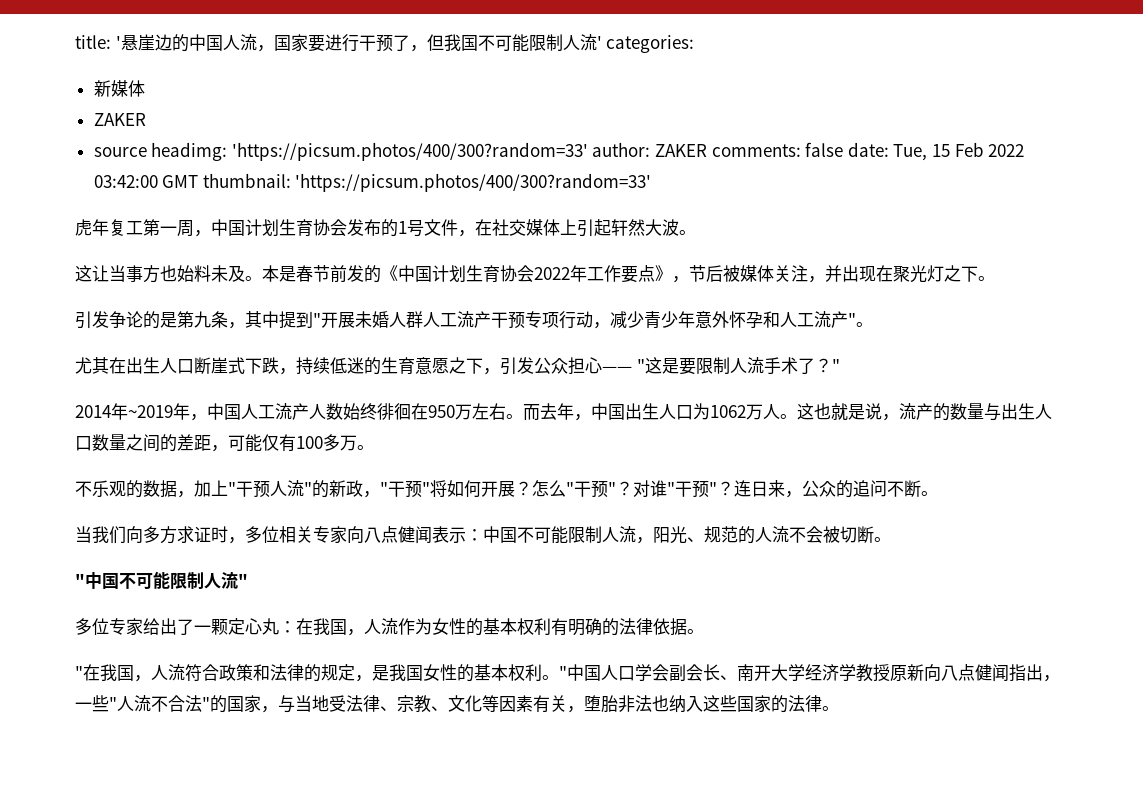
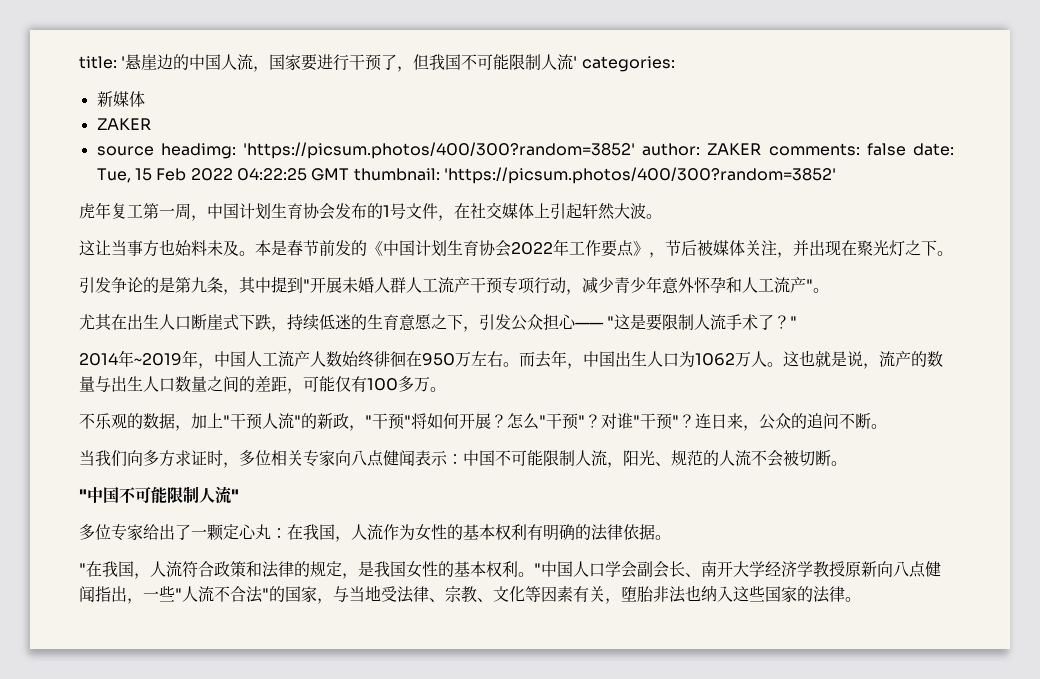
- source headimg: 'https://picsum.photos/400/300?random=33' author: ZAKER comments: false date: Tue, 15 Feb 2022 03:42:00 GMT thumbnail: 'https://picsum.photos/400/300?random=33'
+ source headimg: 'https://picsum.photos/400/300?random=3852' author: ZAKER comments: false date: Tue, 15 Feb 2022 04:22:25 GMT thumbnail: 'https://picsum.photos/400/300?random=3852'

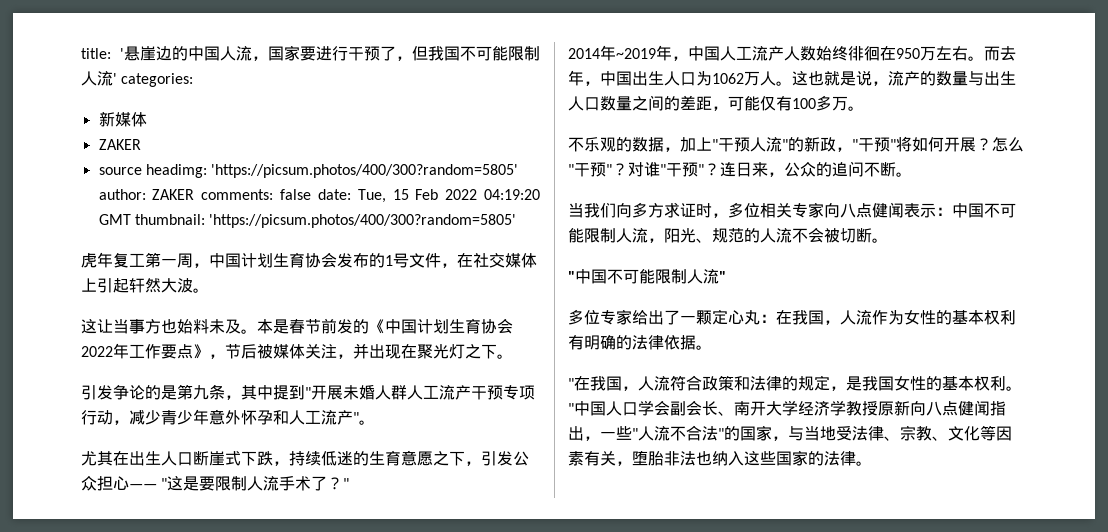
- source headimg: 'https://picsum.photos/400/300?random=3852' author: ZAKER comments: false date: Tue, 15 Feb 2022 04:22:25 GMT thumbnail: 'https://picsum.photos/400/300?random=3852'
+ source headimg: 'https://picsum.photos/400/300?random=5805' author: ZAKER comments: false date: Tue, 15 Feb 2022 04:19:20 GMT thumbnail: 'https://picsum.photos/400/300?random=5805'

